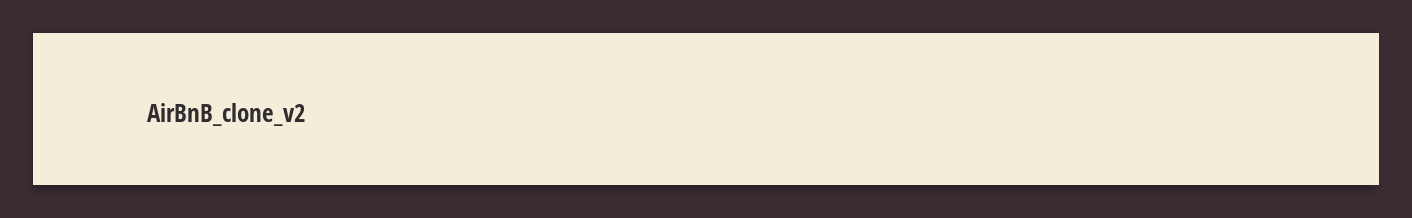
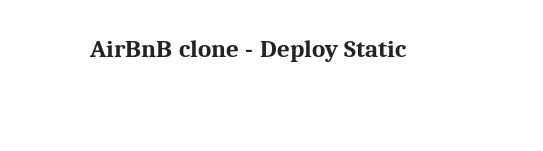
- AirBnB_clone_v2
+ AirBnB clone - Deploy Static

